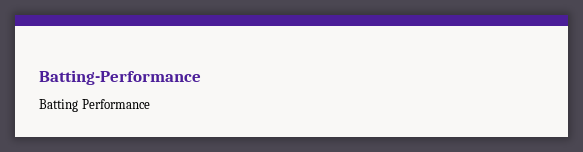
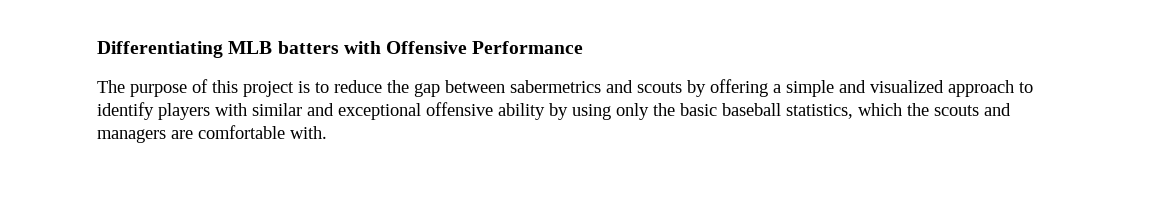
- Batting-Performance
- Batting Performance
+ Differentiating MLB batters with Offensive Performance
+ The purpose of this project is to reduce the gap between sabermetrics and scouts by offering a simple and visualized approach to identify players with similar and exceptional offensive ability by using only the basic baseball statistics, which the scouts and managers are comfortable with.

